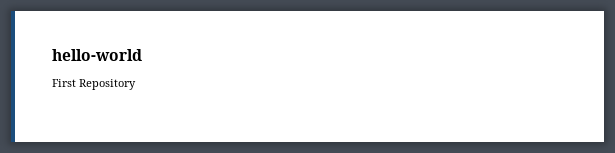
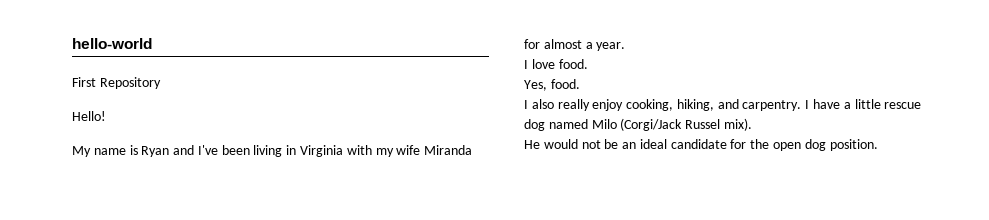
+ Hello!
+ My name is Ryan and I've been living in Virginia with my wife Miranda for almost a year.
+ I love food.
+ Yes, food.
+ I also really enjoy cooking, hiking, and carpentry. I have a little rescue dog named Milo (Corgi/Jack Russel mix).
+ He would not be an ideal candidate for the open dog position.

